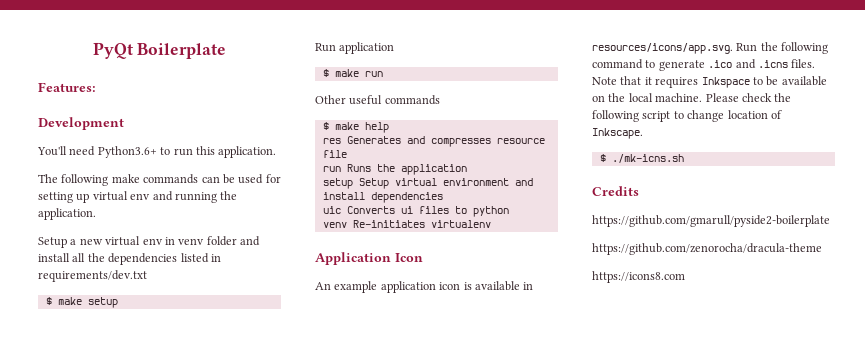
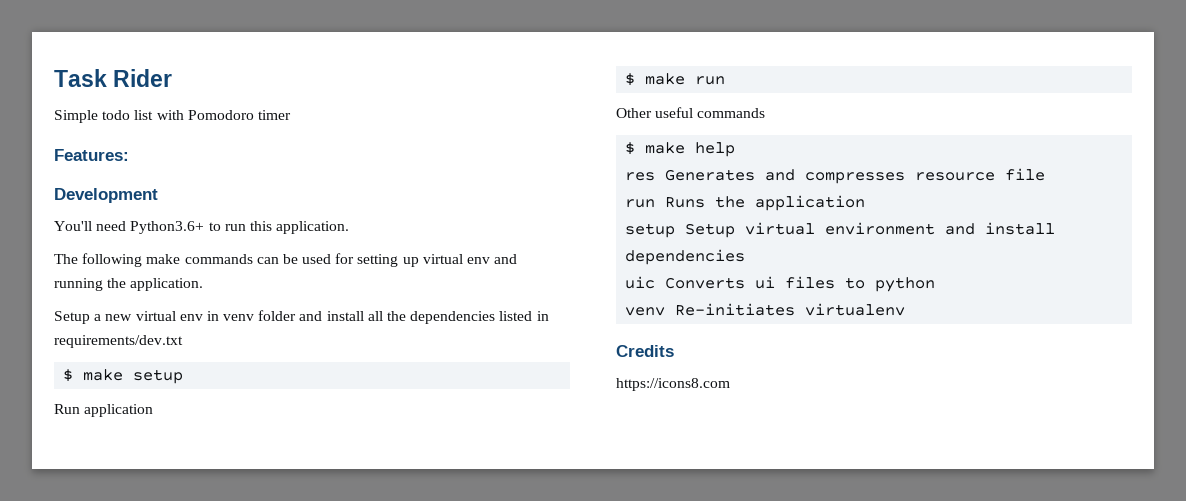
- PyQt Boilerplate
+ Task Rider
+ Simple todo list with Pomodoro timer
- Application Icon
- An example application icon is available in resources/icons/app.svg. Run the following command to generate .ico and .icns files. Note that it requires Inkspace to be available on the local machine. Please check the following script to change location of Inkscape.
- $ ./mk-icns.sh
- https://github.com/gmarull/pyside2-boilerplate
- https://github.com/zenorocha/dracula-theme

